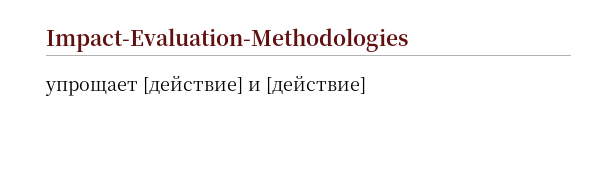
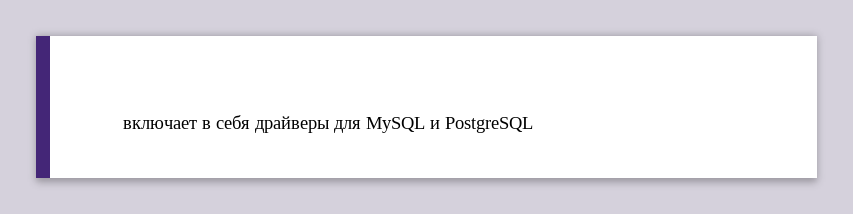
- Impact-Evaluation-Methodologies
- упрощает [действие] и [действие]
+ включает в себя драйверы для MySQL и PostgreSQL

